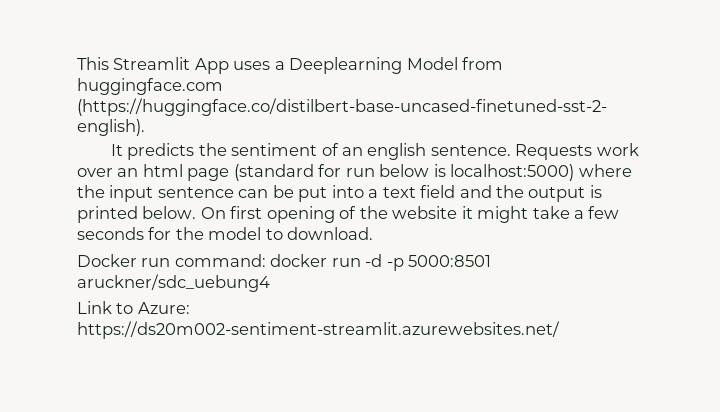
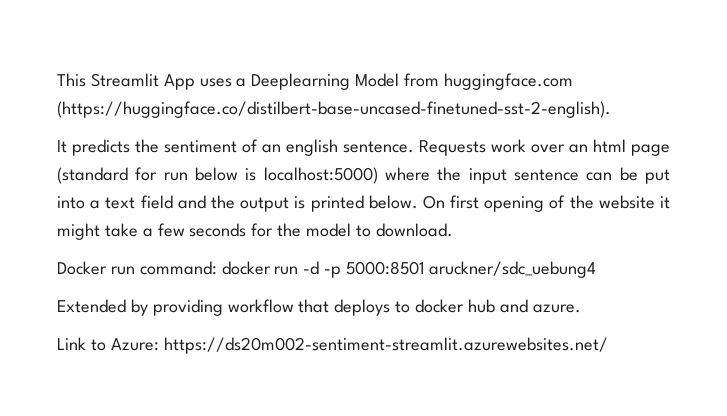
+ Extended by providing workflow that deploys to docker hub and azure.

